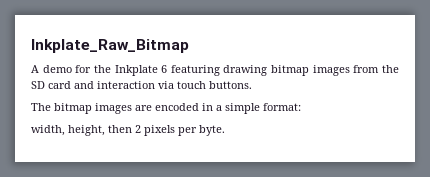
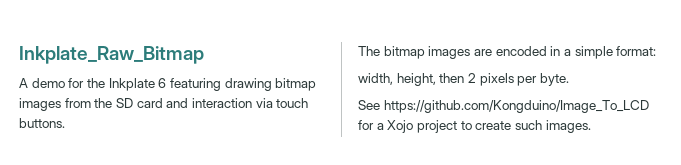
+ See https://github.com/Kongduino/Image_To_LCD for a Xojo project to create such images.

